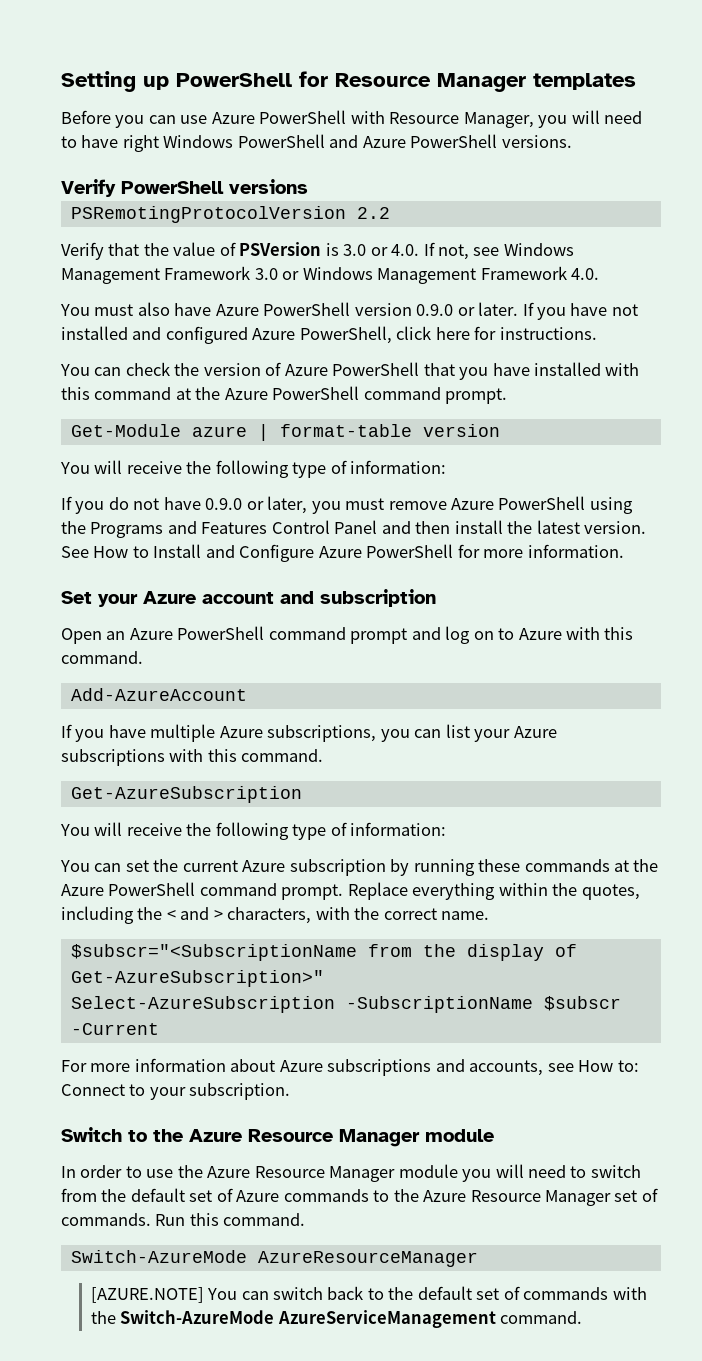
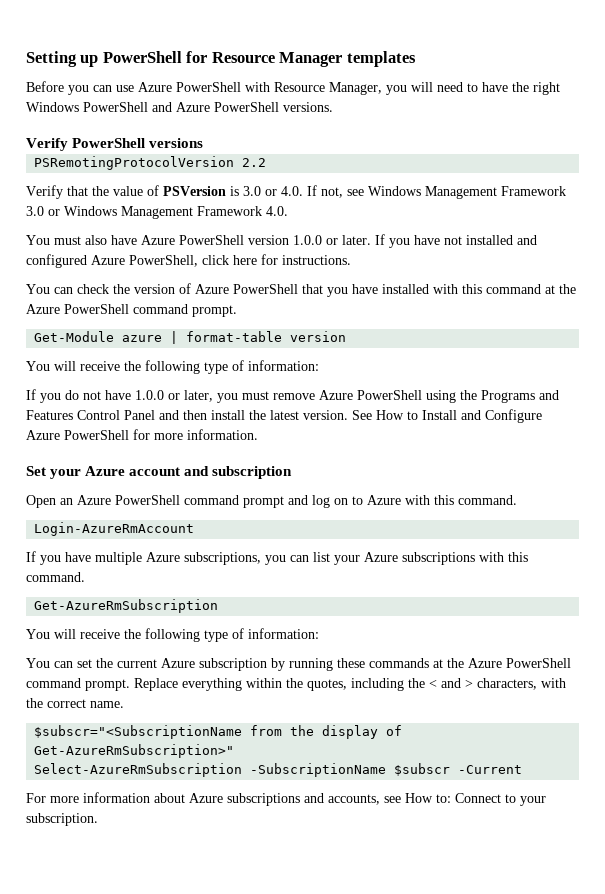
- Before you can use Azure PowerShell with Resource Manager, you will need to have right Windows PowerShell and Azure PowerShell versions.
+ Before you can use Azure PowerShell with Resource Manager, you will need to have the right Windows PowerShell and Azure PowerShell versions.
- You must also have Azure PowerShell version 0.9.0 or later.
+ You must also have Azure PowerShell version 1.0.0 or later.
- If you do not have 0.9.0 or later, you must remove Azure PowerShell using the Programs and Features Control Panel and then install the latest version.
+ If you do not have 1.0.0 or later, you must remove Azure PowerShell using the Programs and Features Control Panel and then install the latest version.
- Add-AzureAccount
+ Login-AzureRmAccount
- Get-AzureSubscription
+ Get-AzureRmSubscription
- $subscr="<SubscriptionName from the display of Get-AzureSubscription>"
- Select-AzureSubscription -SubscriptionName $subscr -Current
+ $subscr="<SubscriptionName from the display of Get-AzureRmSubscription>"
+ Select-AzureRmSubscription -SubscriptionName $subscr -Current
- Switch to the Azure Resource Manager module
- In order to use the Azure Resource Manager module you will need to switch from the default set of Azure commands to the Azure Resource Manager set of commands. Run this command.
- Switch-AzureMode AzureResourceManager
- [AZURE.NOTE] You can switch back to the default set of commands with the Switch-AzureMode AzureServiceManagement command.

